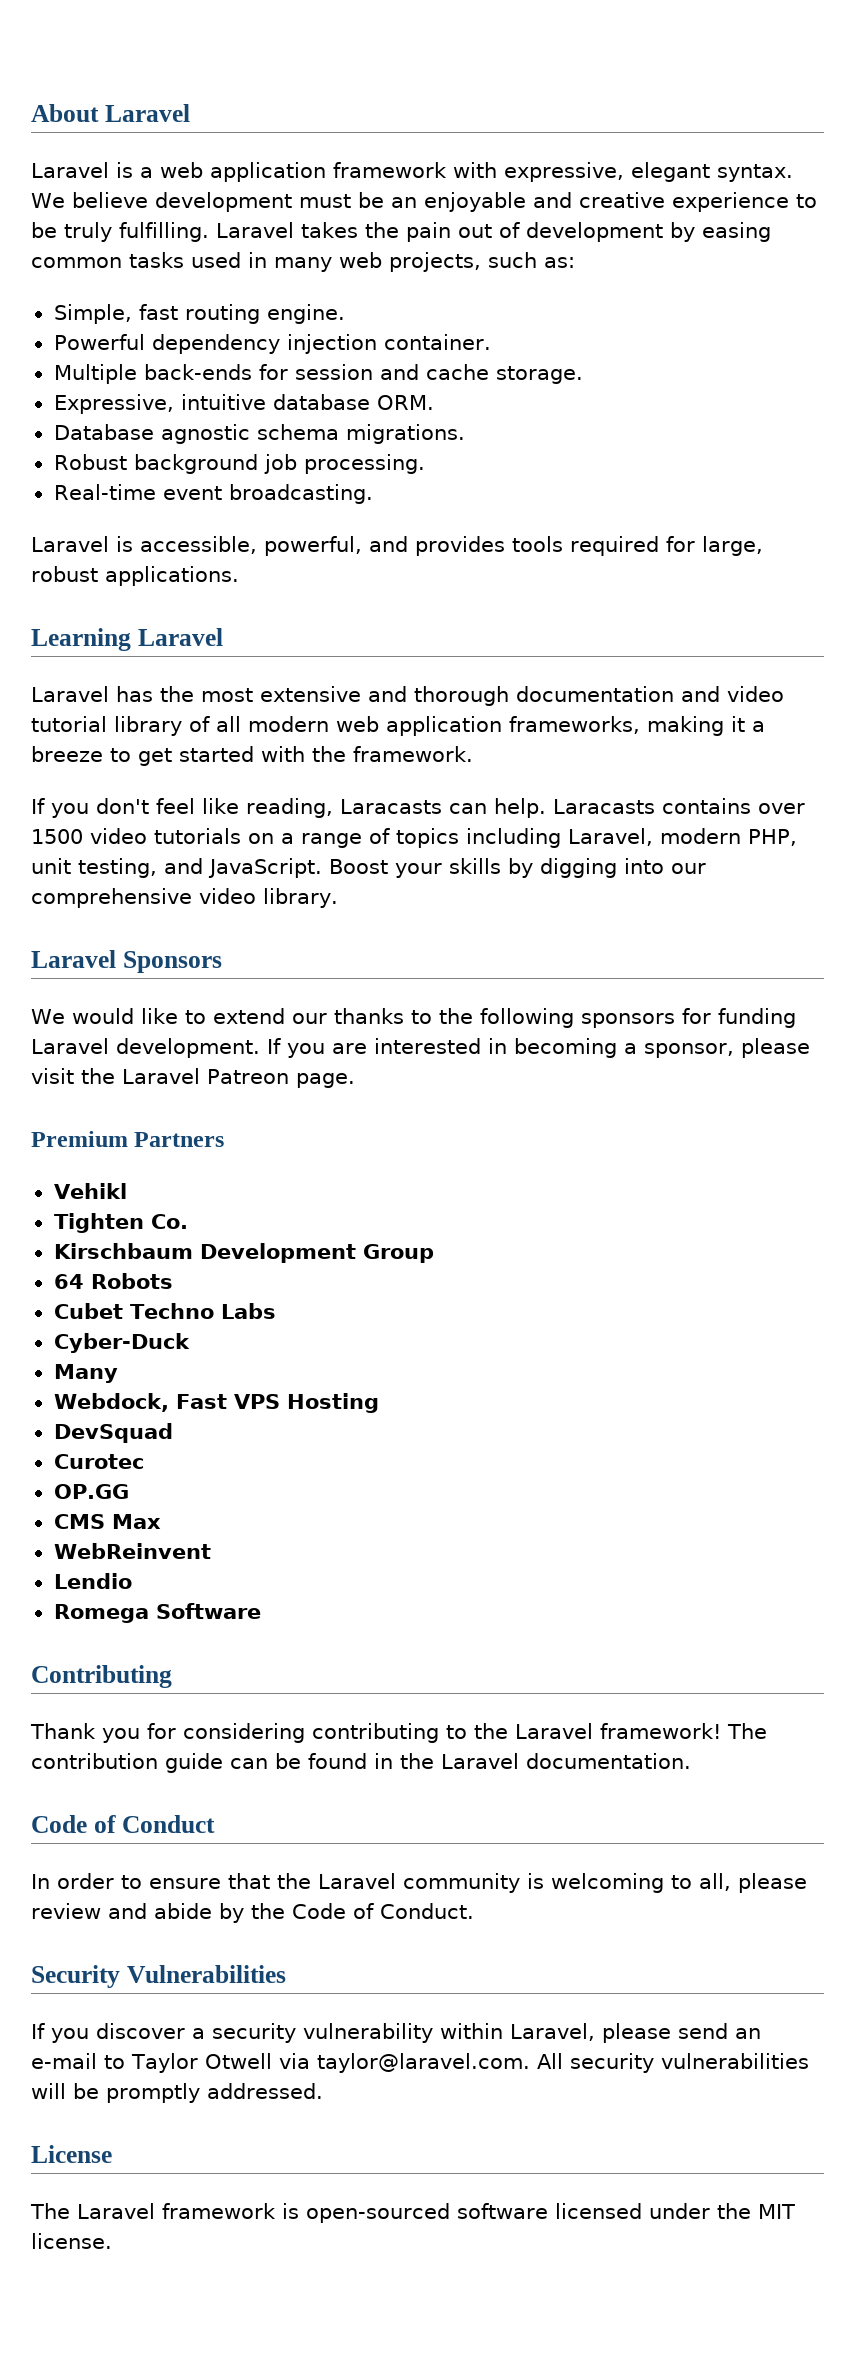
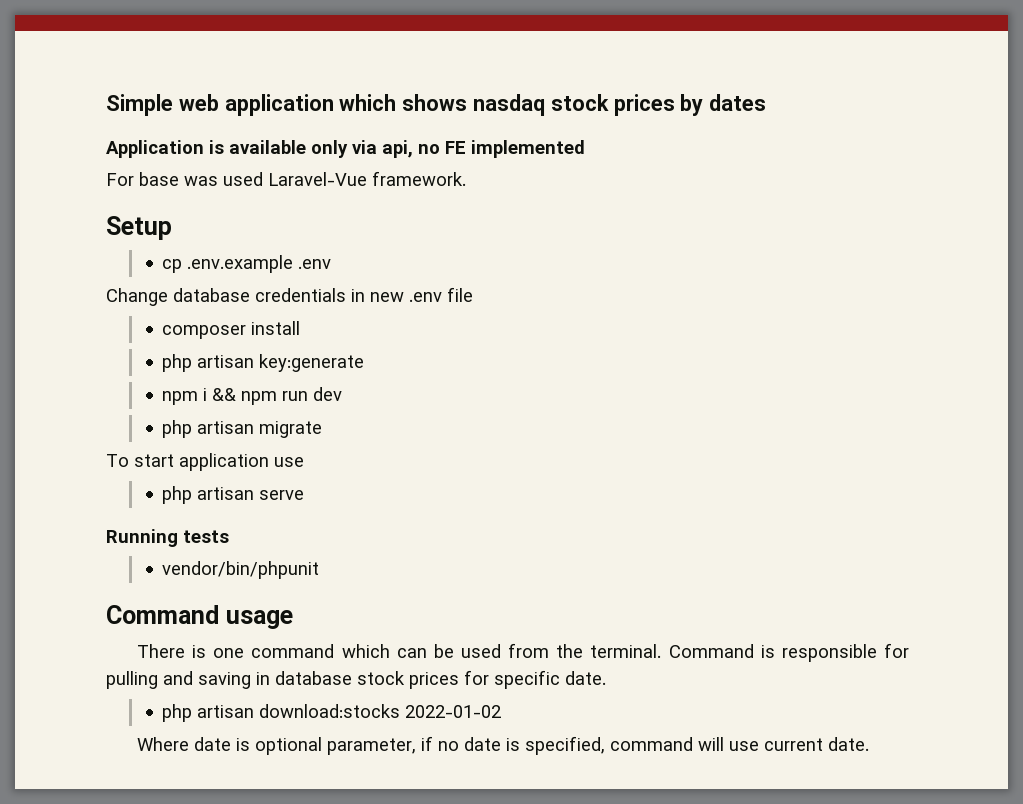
- About Laravel
- Laravel is a web application framework with expressive, elegant syntax. We believe development must be an enjoyable and creative experience to be truly fulfilling. Laravel takes the pain out of development by easing common tasks used in many web projects, such as:
- Simple, fast routing engine.
- Powerful dependency injection container.
- Multiple back-ends for session and cache storage.
- Expressive, intuitive database ORM.
- Database agnostic schema migrations.
- Robust background job processing.
- Real-time event broadcasting.
- Laravel is accessible, powerful, and provides tools required for large, robust applications.
- Learning Laravel
- Laravel has the most extensive and thorough documentation and video tutorial library of all modern web application frameworks, making it a breeze to get started with the framework.
- If you don't feel like reading, Laracasts can help. Laracasts contains over 1500 video tutorials on a range of topics including Laravel, modern PHP, unit testing, and JavaScript. Boost your skills by digging into our comprehensive video library.
- Laravel Sponsors
- We would like to extend our thanks to the following sponsors for funding Laravel development. If you are interested in becoming a sponsor, please visit the Laravel Patreon page.
- Premium Partners
- Vehikl
- Tighten Co.
- Kirschbaum Development Group
- 64 Robots
- Cubet Techno Labs
- Cyber-Duck
- Many
- Webdock, Fast VPS Hosting
- DevSquad
- Curotec
- OP.GG
- CMS Max
- WebReinvent
- Lendio
- Romega Software
- Contributing
- Thank you for considering contributing to the Laravel framework! The contribution guide can be found in the Laravel documentation.
- Code of Conduct
- In order to ensure that the Laravel community is welcoming to all, please review and abide by the Code of Conduct.
- Security Vulnerabilities
- If you discover a security vulnerability within Laravel, please send an e-mail to Taylor Otwell via taylor@laravel.com. All security vulnerabilities will be promptly addressed.
- License
- The Laravel framework is open-sourced software licensed under the MIT license.
+ Simple web application which shows nasdaq stock prices by dates
+ Application is available only via api, no FE implemented
+ For base was used Laravel-Vue framework.
+ Setup
+ cp .env.example .env
+ Change database credentials in new .env file
+ composer install
+ php artisan key:generate
+ npm i && npm run dev
+ php artisan migrate
+ To start application use
+ php artisan serve
+ Running tests
+ vendor/bin/phpunit
+ Command usage
+ There is one command which can be used from the terminal. Command is responsible for pulling and saving in database stock prices for specific date.
+ php artisan download:stocks 2022-01-02
+ Where date is optional parameter, if no date is specified, command will use current date.

